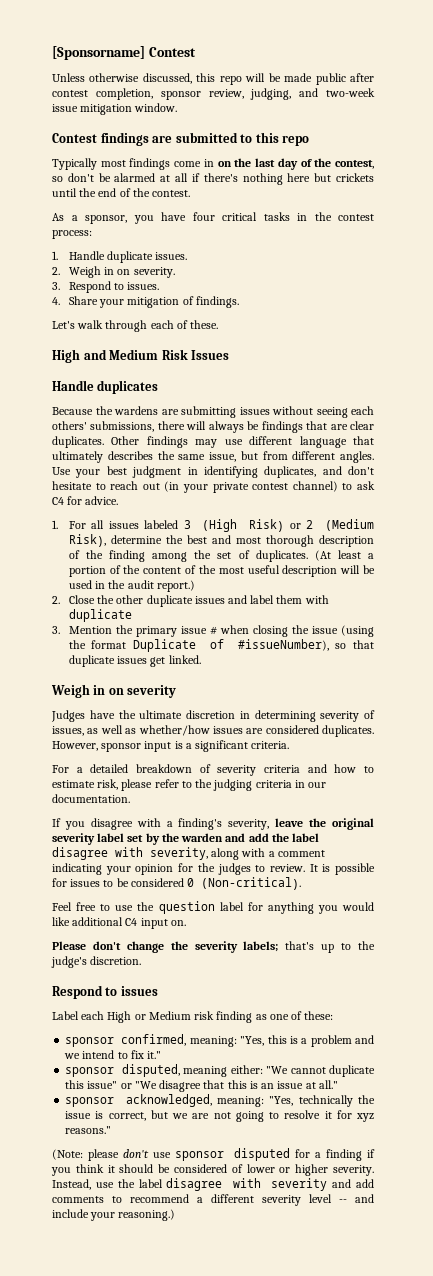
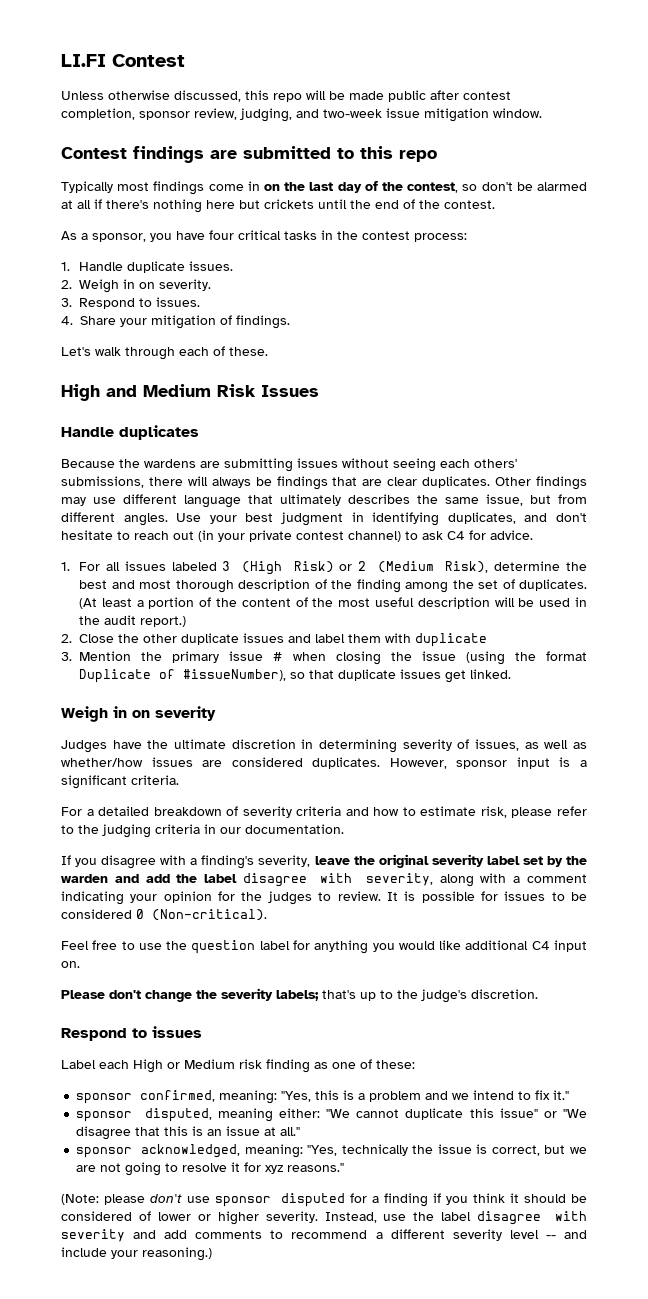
- [Sponsorname] Contest
+ LI.FI Contest

